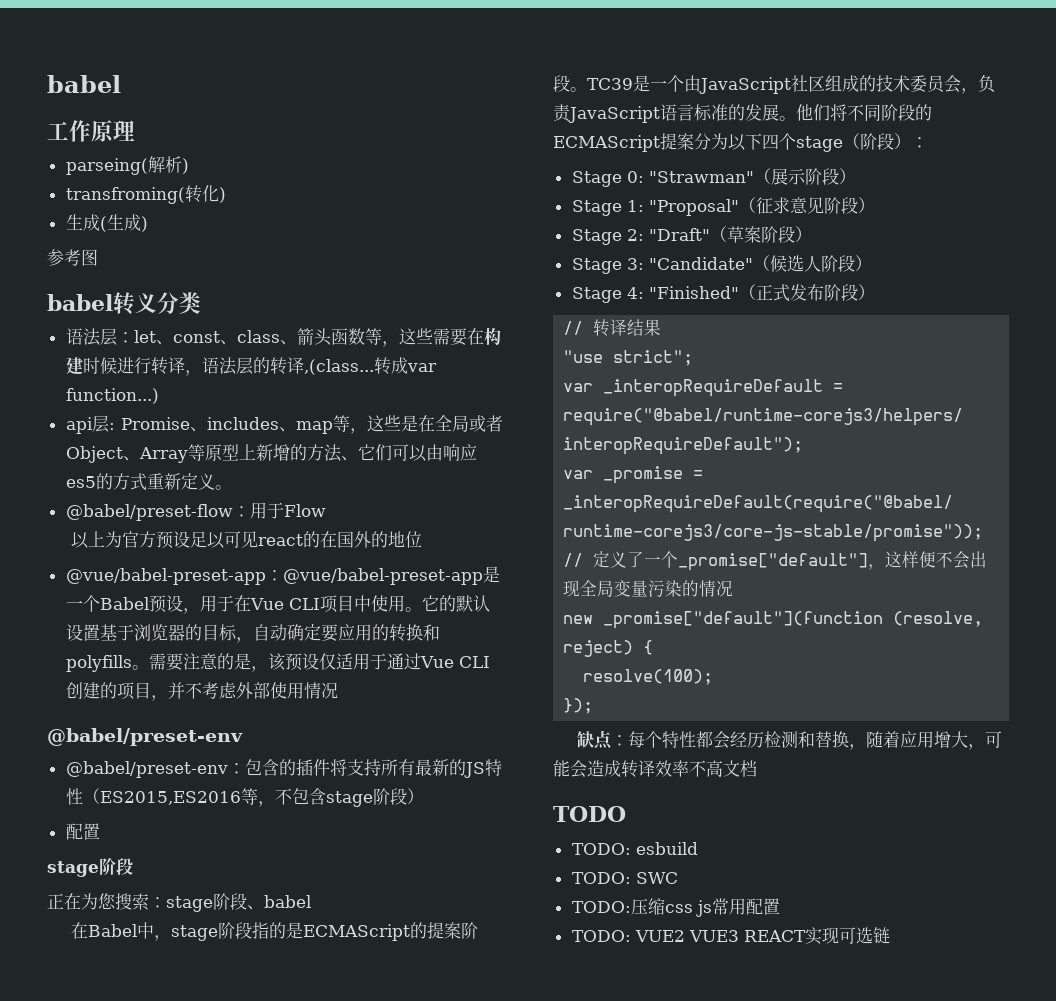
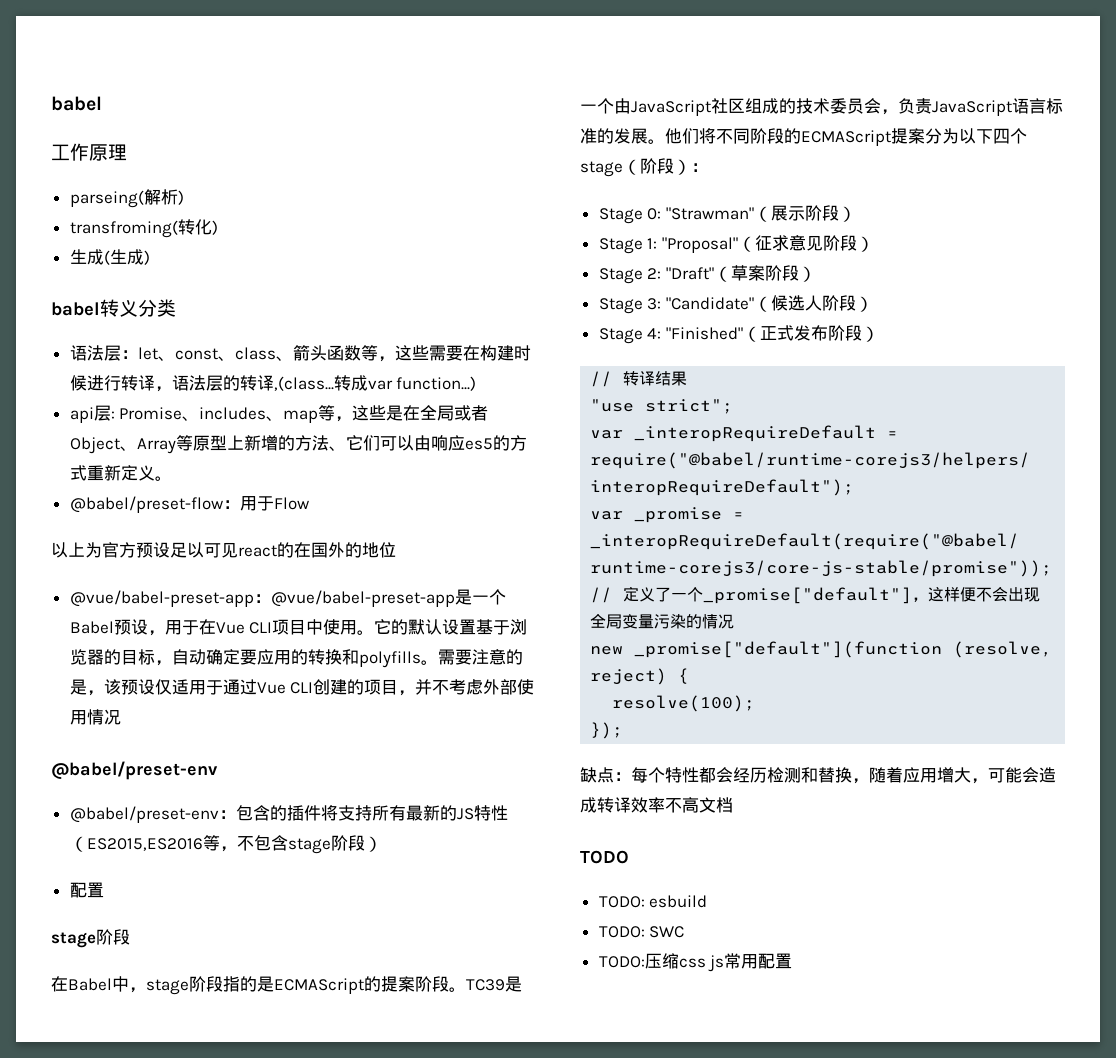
- 参考图
- 正在为您搜索：stage阶段、babel
- TODO: VUE2 VUE3 REACT实现可选链

